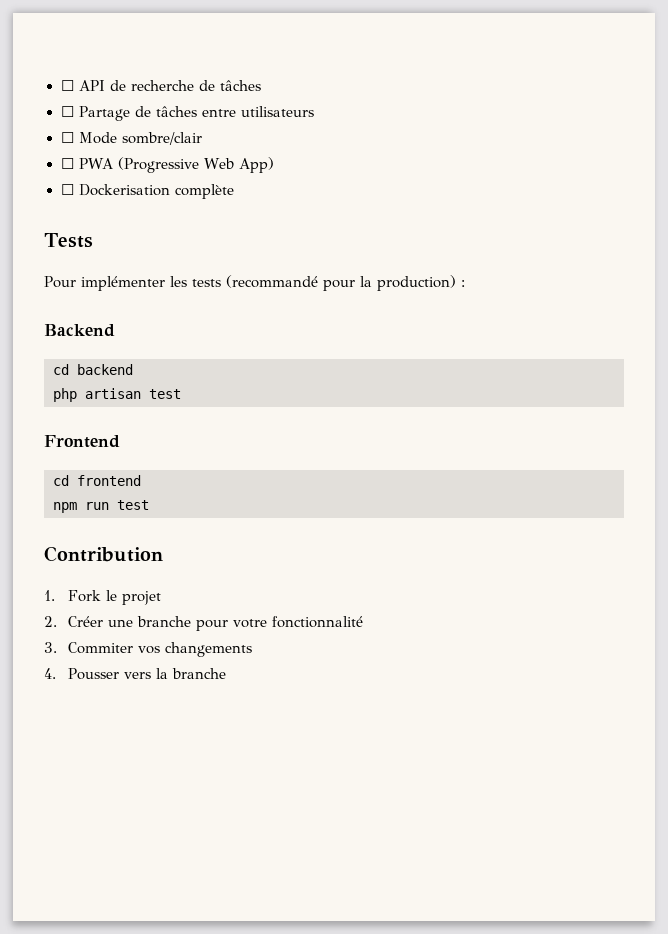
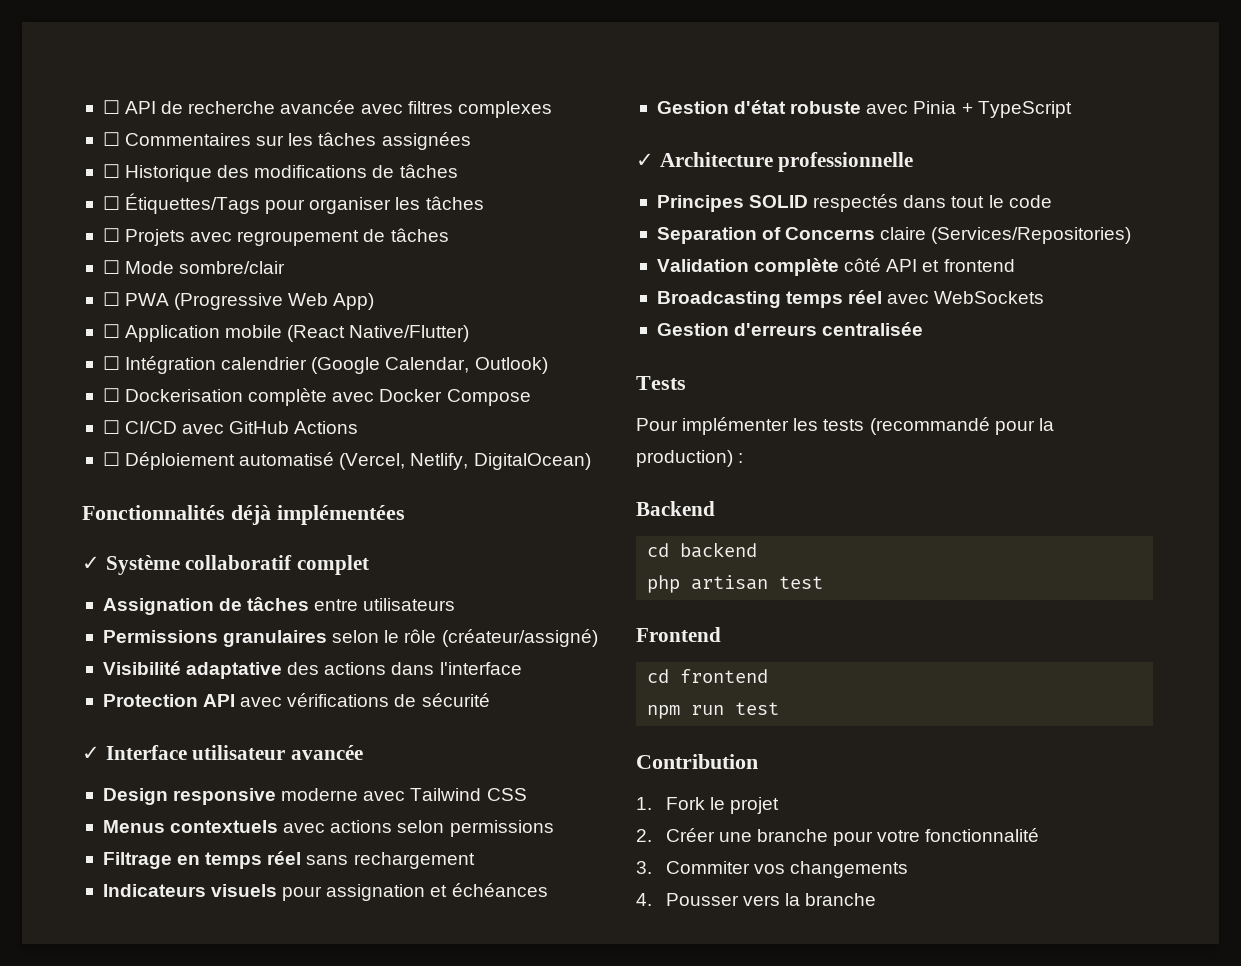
- ☐ API de recherche de tâches
- ☐ Partage de tâches entre utilisateurs
+ ☐ API de recherche avancée avec filtres complexes
+ ☐ Commentaires sur les tâches assignées
+ ☐ Historique des modifications de tâches
+ ☐ Étiquettes/Tags pour organiser les tâches
+ ☐ Projets avec regroupement de tâches
- ☐ Dockerisation complète
+ ☐ Application mobile (React Native/Flutter)
+ ☐ Intégration calendrier (Google Calendar, Outlook)
+ ☐ Dockerisation complète avec Docker Compose
+ ☐ CI/CD avec GitHub Actions
+ ☐ Déploiement automatisé (Vercel, Netlify, DigitalOcean)
+ Fonctionnalités déjà implémentées
+ ✓ Système collaboratif complet
+ Assignation de tâches entre utilisateurs
+ Permissions granulaires selon le rôle (créateur/assigné)
+ Visibilité adaptative des actions dans l'interface
+ Protection API avec vérifications de sécurité
+ ✓ Interface utilisateur avancée
+ Design responsive moderne avec Tailwind CSS
+ Menus contextuels avec actions selon permissions
+ Filtrage en temps réel sans rechargement
+ Indicateurs visuels pour assignation et échéances
+ Gestion d'état robuste avec Pinia + TypeScript
+ ✓ Architecture professionnelle
+ Principes SOLID respectés dans tout le code
+ Separation of Concerns claire (Services/Repositories)
+ Validation complète côté API et frontend
+ Broadcasting temps réel avec WebSockets
+ Gestion d'erreurs centralisée

